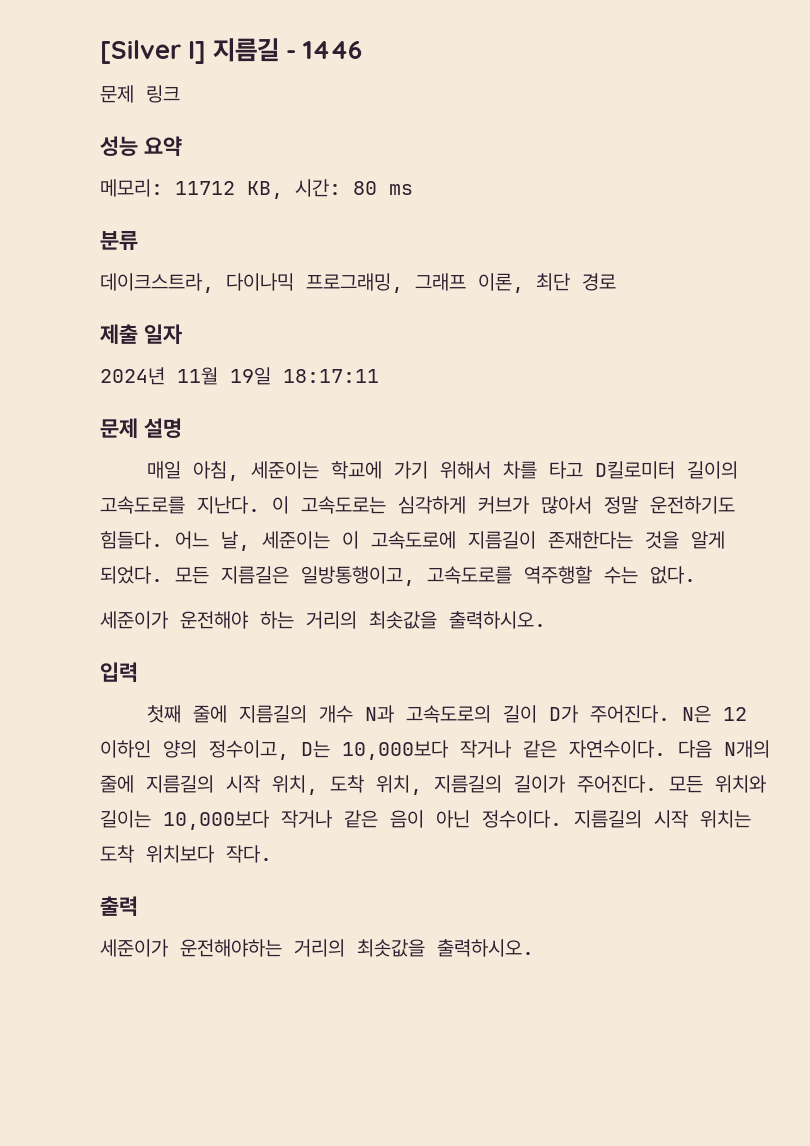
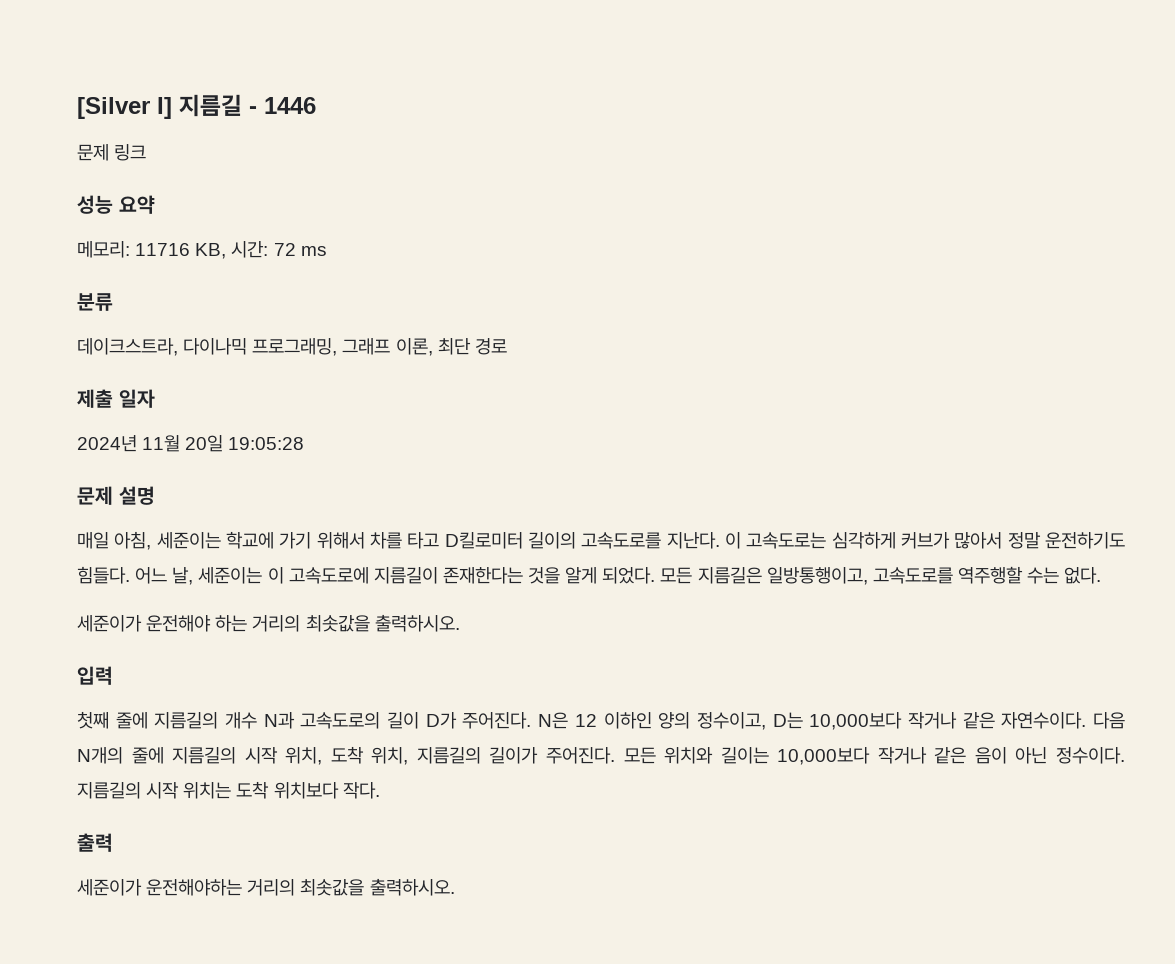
- 메모리: 11712 KB, 시간: 80 ms
+ 메모리: 11716 KB, 시간: 72 ms
- 2024년 11월 19일 18:17:11
+ 2024년 11월 20일 19:05:28

